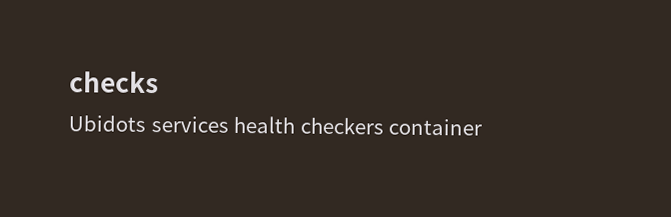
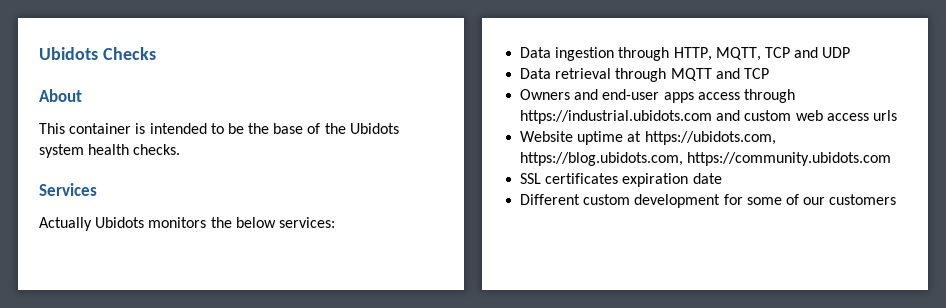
- checks
- Ubidots services health checkers container
+ Ubidots Checks
+ About
+ This container is intended to be the base of the Ubidots system health checks.
+ Services
+ Actually Ubidots monitors the below services:
+ Data ingestion through HTTP, MQTT, TCP and UDP
+ Data retrieval through MQTT and TCP
+ Owners and end-user apps access through https://industrial.ubidots.com and custom web access urls
+ Website uptime at https://ubidots.com, https://blog.ubidots.com, https://community.ubidots.com
+ SSL certificates expiration date
+ Different custom development for some of our customers

